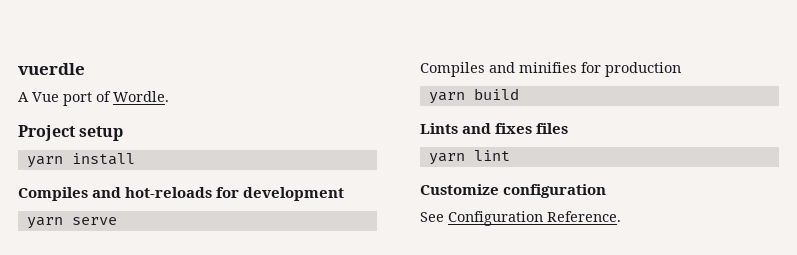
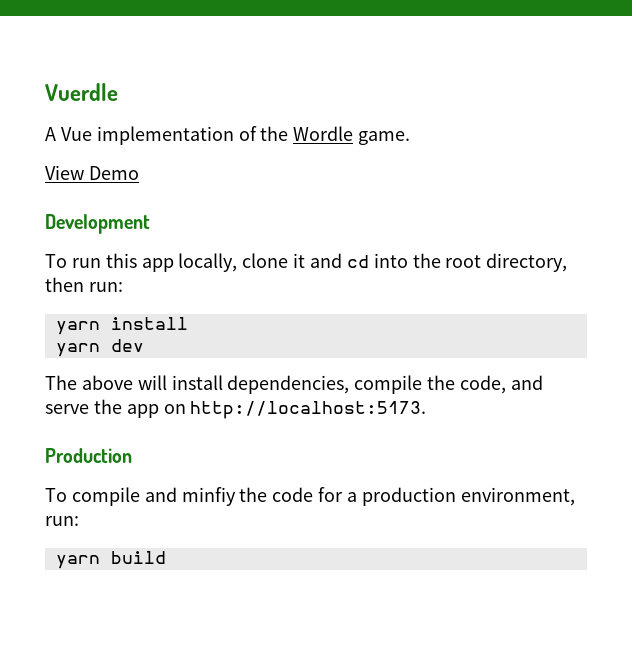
- vuerdle
+ Vuerdle
- A Vue port of Wordle.
- Project setup
+ A Vue implementation of the Wordle game.
+ View Demo
+ Development
+ To run this app locally, clone it and cd into the root directory, then run:
  yarn install
- Compiles and hot-reloads for development
- yarn serve
- Compiles and minifies for production
+ yarn dev
+ The above will install dependencies, compile the code, and serve the app on http://localhost:5173.
+ Production
+ To compile and minfiy the code for a production environment, run:
- Lints and fixes files
- yarn lint
- Customize configuration
- See Configuration Reference.

